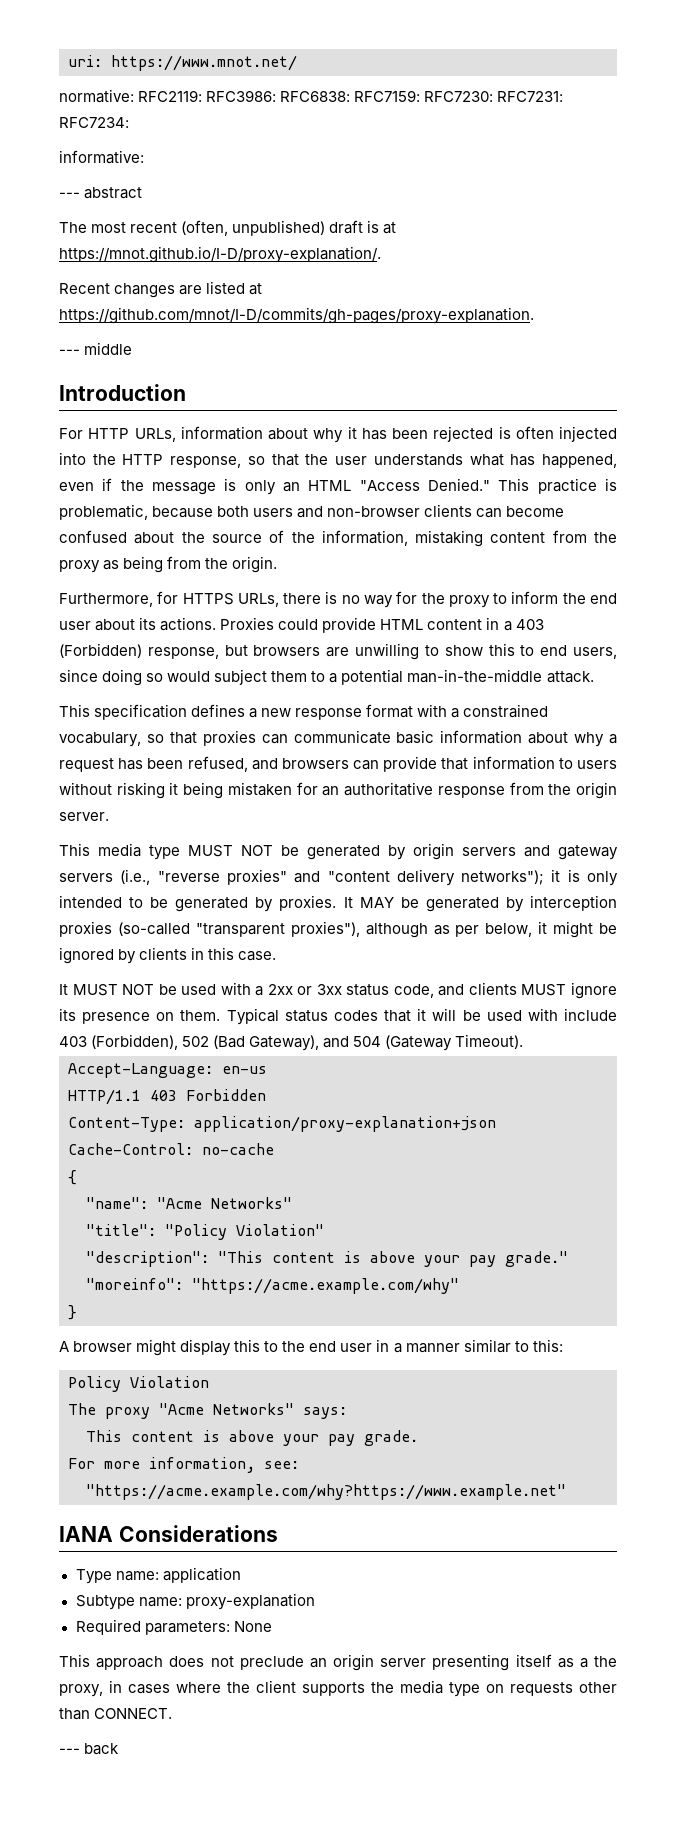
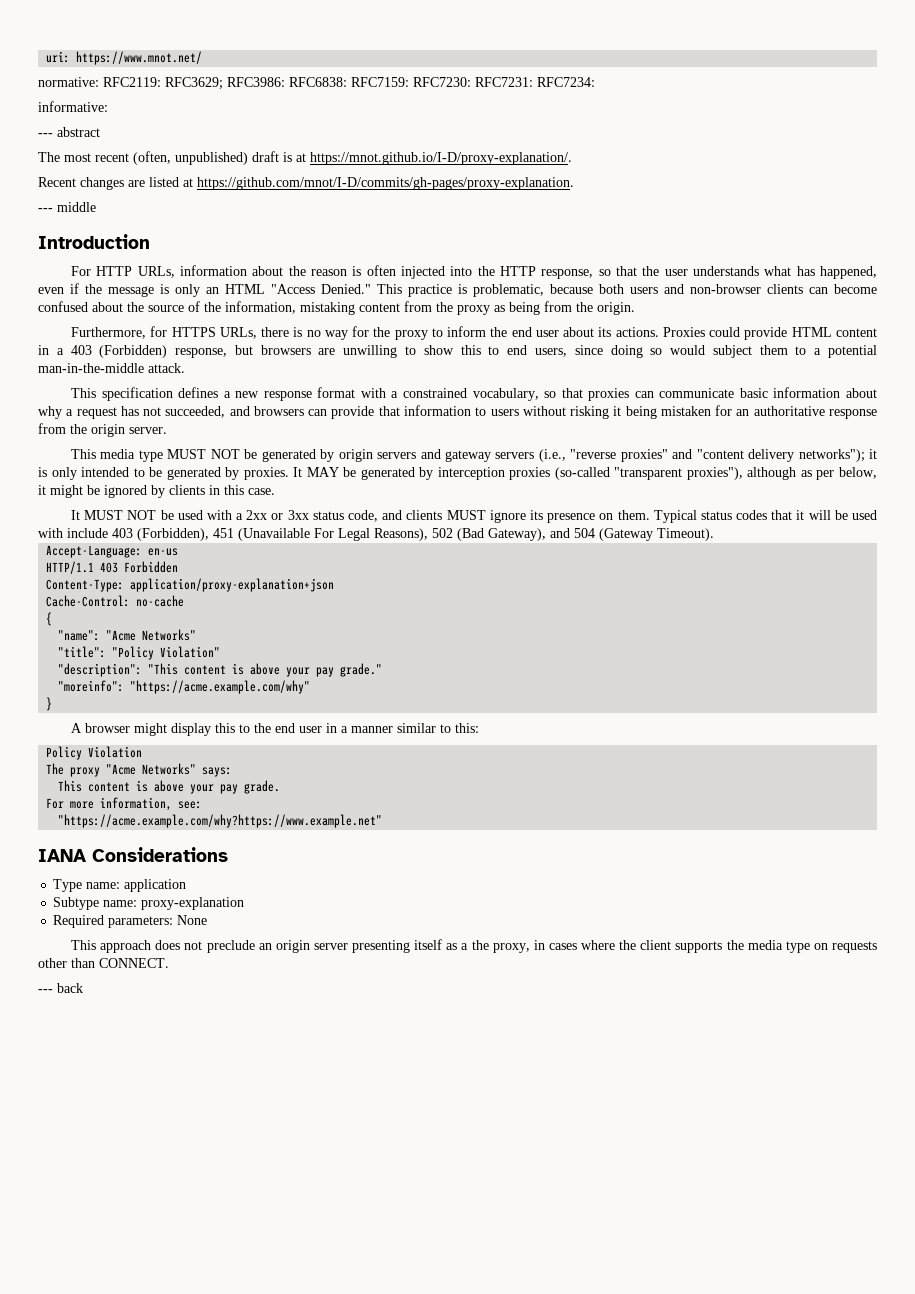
- normative: RFC2119: RFC3986: RFC6838: RFC7159: RFC7230: RFC7231: RFC7234:
+ normative: RFC2119: RFC3629; RFC3986: RFC6838: RFC7159: RFC7230: RFC7231: RFC7234:
- For HTTP URLs, information about why it has been rejected is often injected into the HTTP response, so that the user understands what has happened, even if the message is only an HTML "Access Denied."
+ For HTTP URLs, information about the reason is often injected into the HTTP response, so that the user understands what has happened, even if the message is only an HTML "Access Denied."
- This specification defines a new response format with a constrained vocabulary, so that proxies can communicate basic information about why a request has been refused, and browsers can provide that information to users without risking it being mistaken for an authoritative response from the origin server.
+ This specification defines a new response format with a constrained vocabulary, so that proxies can communicate basic information about why a request has not succeeded, and browsers can provide that information to users without risking it being mistaken for an authoritative response from the origin server.
- Typical status codes that it will be used with include 403 (Forbidden), 502 (Bad Gateway), and 504 (Gateway Timeout).
+ Typical status codes that it will be used with include 403 (Forbidden), 451 (Unavailable For Legal Reasons), 502 (Bad Gateway), and 504 (Gateway Timeout).

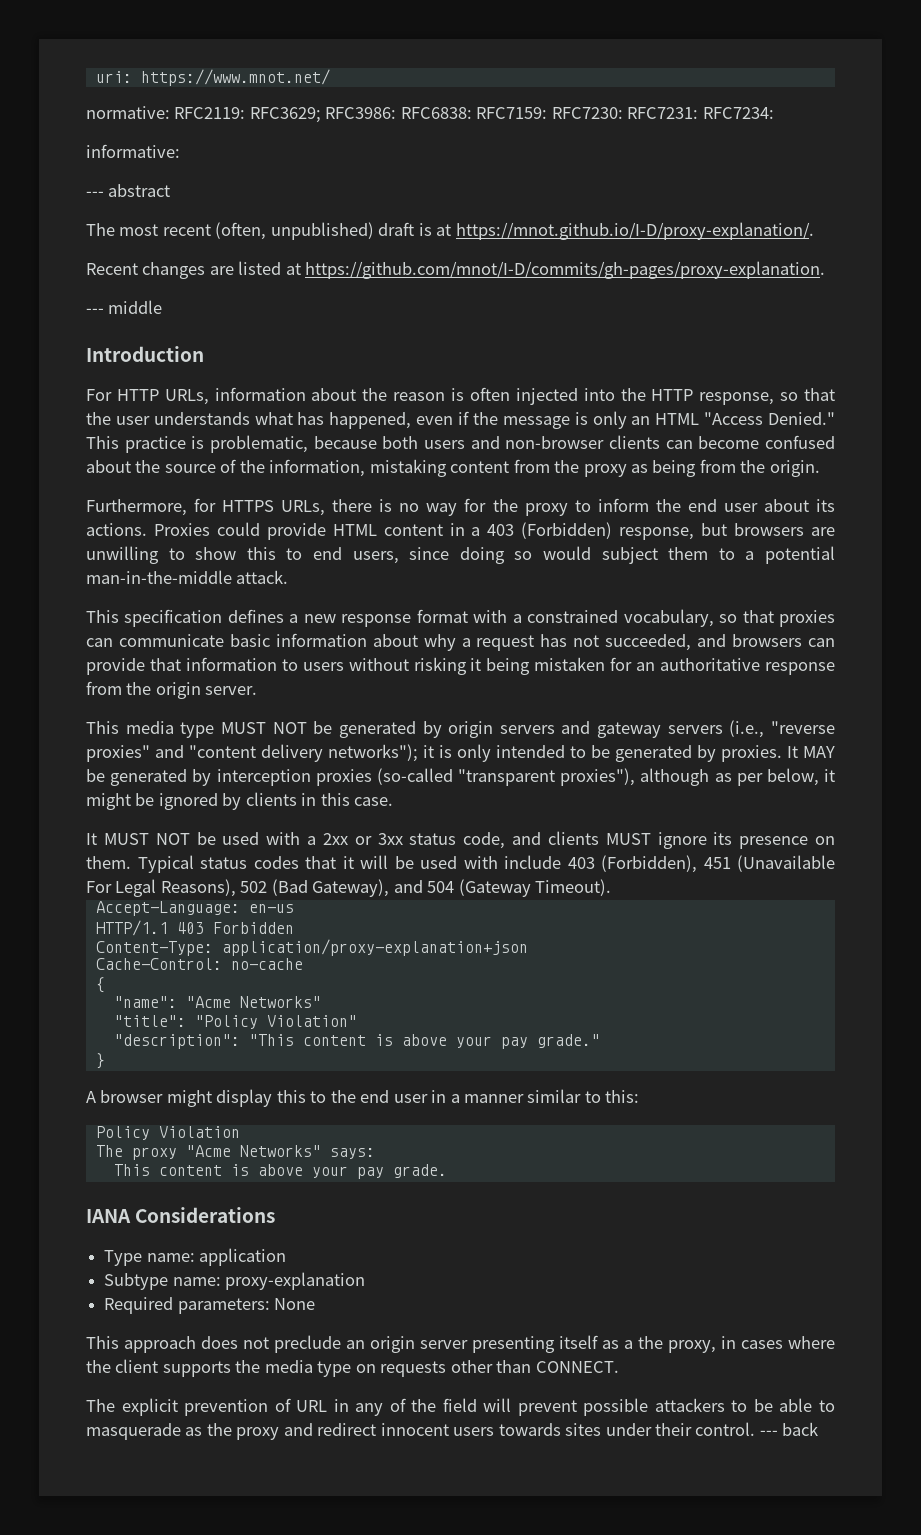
- "moreinfo": "https://acme.example.com/why"
- For more information, see:
- "https://acme.example.com/why?https://www.example.net"
+ The explicit prevention of URL in any of the field will prevent possible attackers to be able to masquerade as the proxy and redirect innocent users towards sites under their control.

